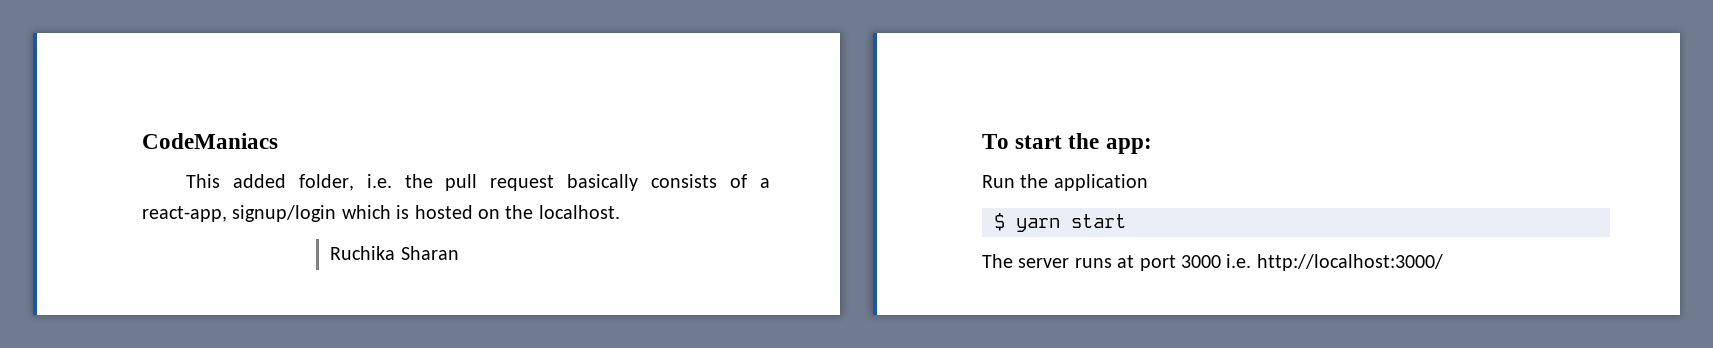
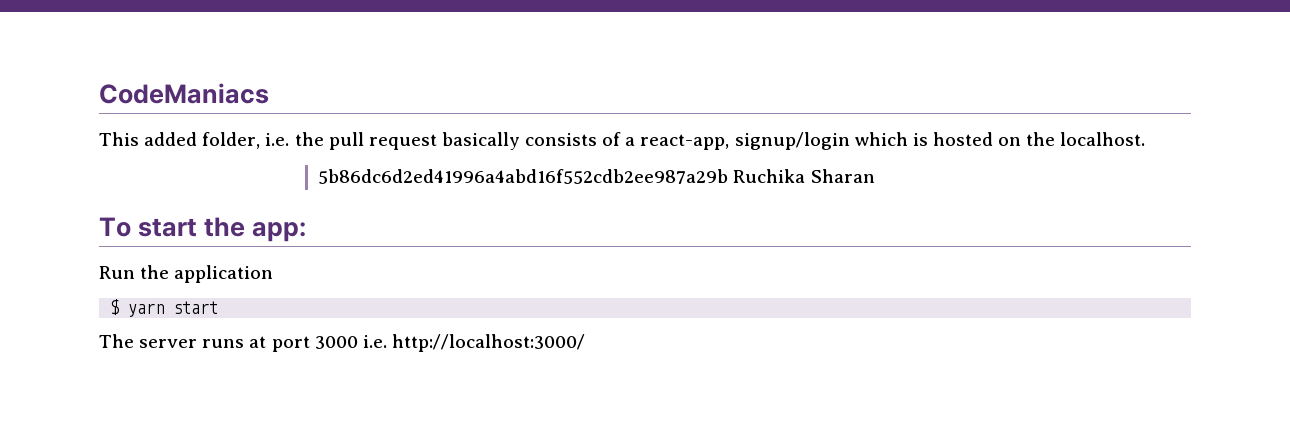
- Ruchika Sharan
+ 5b86dc6d2ed41996a4abd16f552cdb2ee987a29b Ruchika Sharan

